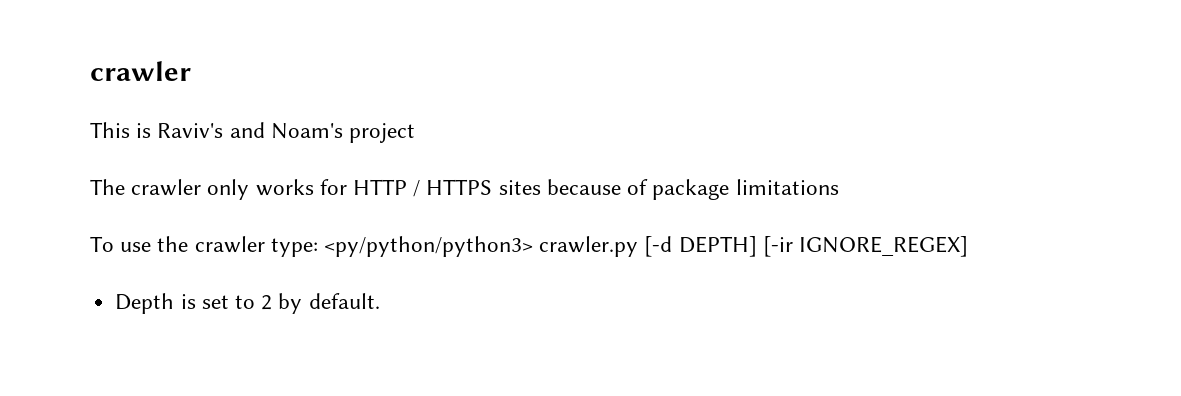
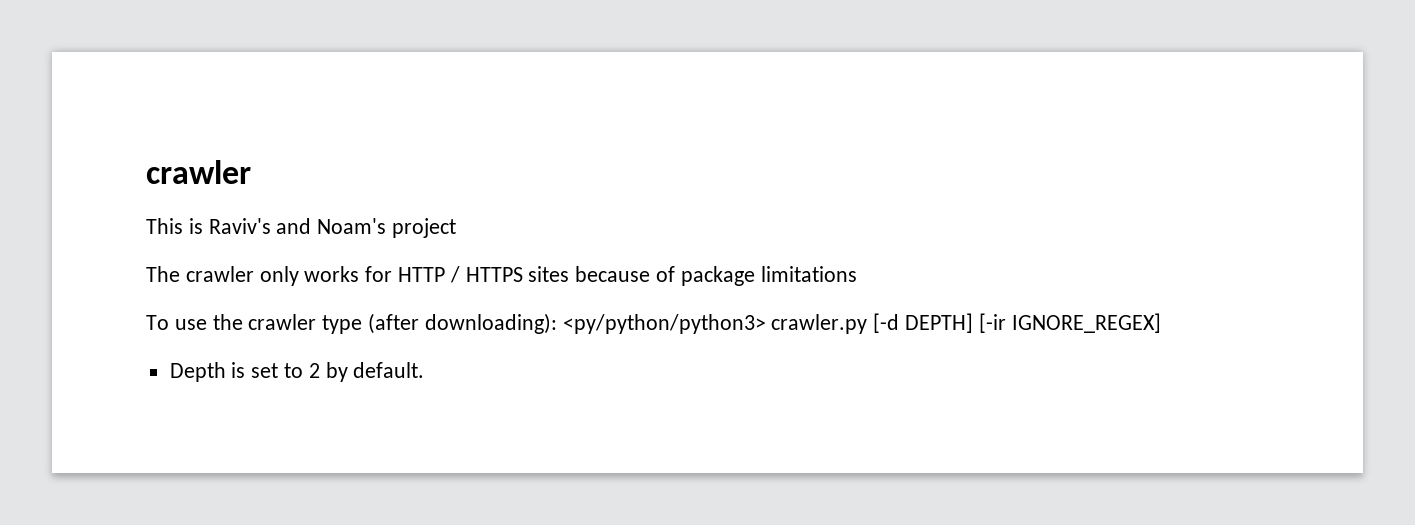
- To use the crawler type: <py/python/python3> crawler.py [-d DEPTH] [-ir IGNORE_REGEX]
+ To use the crawler type (after downloading): <py/python/python3> crawler.py [-d DEPTH] [-ir IGNORE_REGEX]

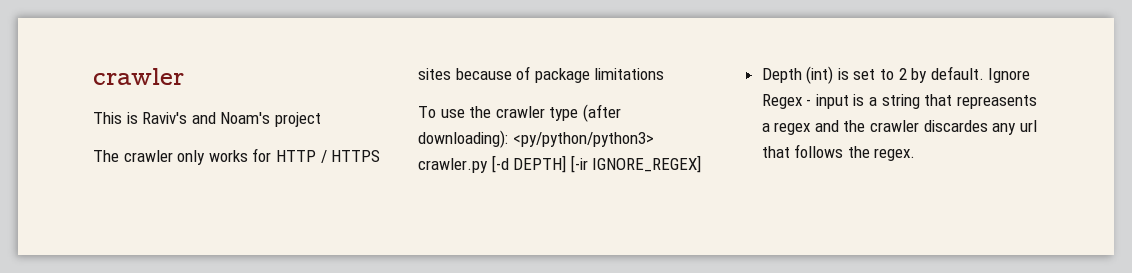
- Depth is set to 2 by default.
+ Depth (int) is set to 2 by default.
+ Ignore Regex - input is a string that repreasents a regex and the crawler discardes any url that follows the regex.

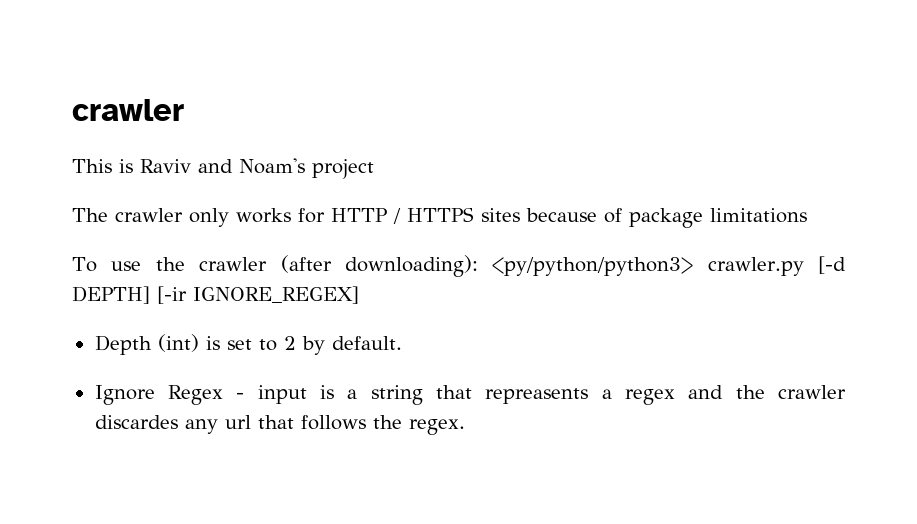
- This is Raviv's and Noam's project
+ This is Raviv and Noam's project
- To use the crawler type (after downloading): <py/python/python3> crawler.py [-d DEPTH] [-ir IGNORE_REGEX]
+ To use the crawler (after downloading): <py/python/python3> crawler.py [-d DEPTH] [-ir IGNORE_REGEX]
- Depth (int) is set to 2 by default. Ignore Regex - input is a string that repreasents a regex and the crawler discardes any url that follows the regex.
+ Depth (int) is set to 2 by default.
+ Ignore Regex - input is a string that repreasents a regex and the crawler discardes any url that follows the regex.

